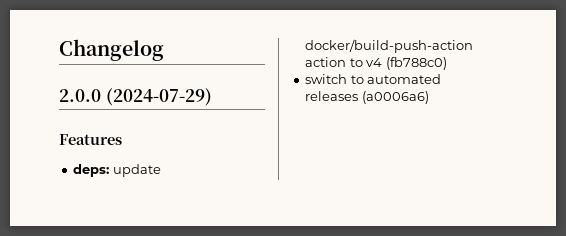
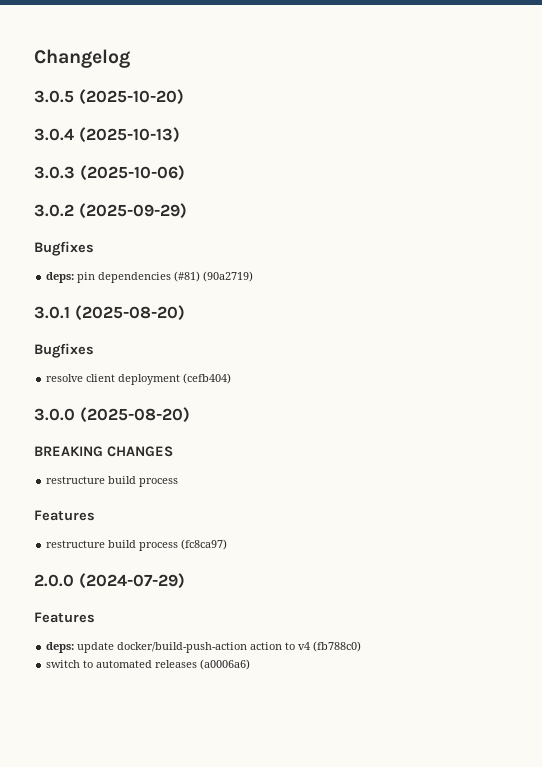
+ 3.0.5 (2025-10-20)
+ 3.0.4 (2025-10-13)
+ 3.0.3 (2025-10-06)
+ 3.0.2 (2025-09-29)
+ Bugfixes
+ deps: pin dependencies (#81) (90a2719)
+ 3.0.1 (2025-08-20)
+ Bugfixes
+ resolve client deployment (cefb404)
+ 3.0.0 (2025-08-20)
+ BREAKING CHANGES
+ restructure build process
+ Features
+ restructure build process (fc8ca97)

